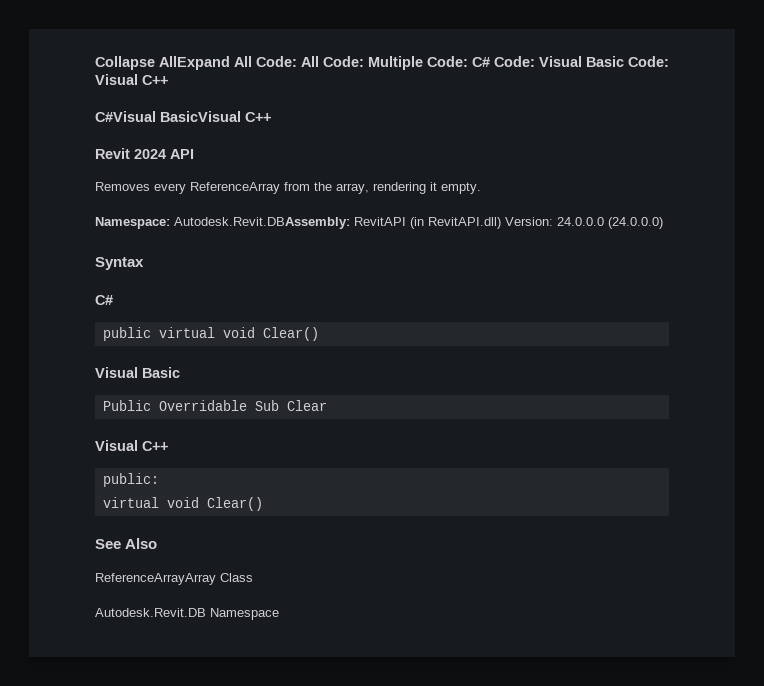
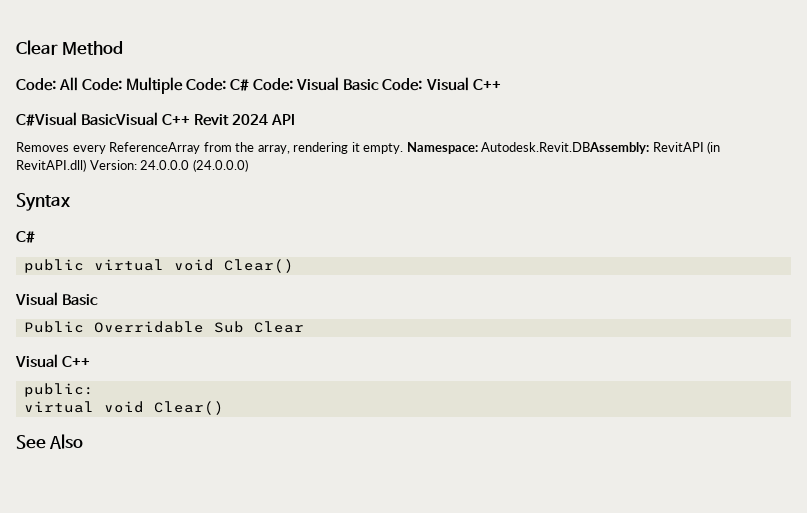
- Collapse AllExpand All Code: All Code: Multiple Code: C# Code: Visual Basic Code: Visual C++
+ Clear Method
+ Code: All Code: Multiple Code: C# Code: Visual Basic Code: Visual C++
- C#Visual BasicVisual C++
- Revit 2024 API
+ C#Visual BasicVisual C++ Revit 2024 API
- Removes every ReferenceArray from the array, rendering it empty.
- Namespace: Autodesk.Revit.DBAssembly: RevitAPI (in RevitAPI.dll) Version: 24.0.0.0 (24.0.0.0)
+ Removes every ReferenceArray from the array, rendering it empty. Namespace: Autodesk.Revit.DBAssembly: RevitAPI (in RevitAPI.dll) Version: 24.0.0.0 (24.0.0.0)
- ReferenceArrayArray Class
- Autodesk.Revit.DB Namespace

